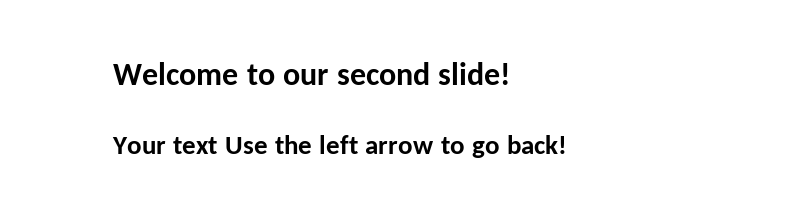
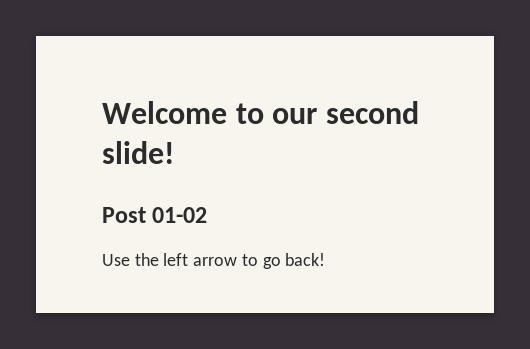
- Your text Use the left arrow to go back!
+ Post 01-02
+ Use the left arrow to go back!

